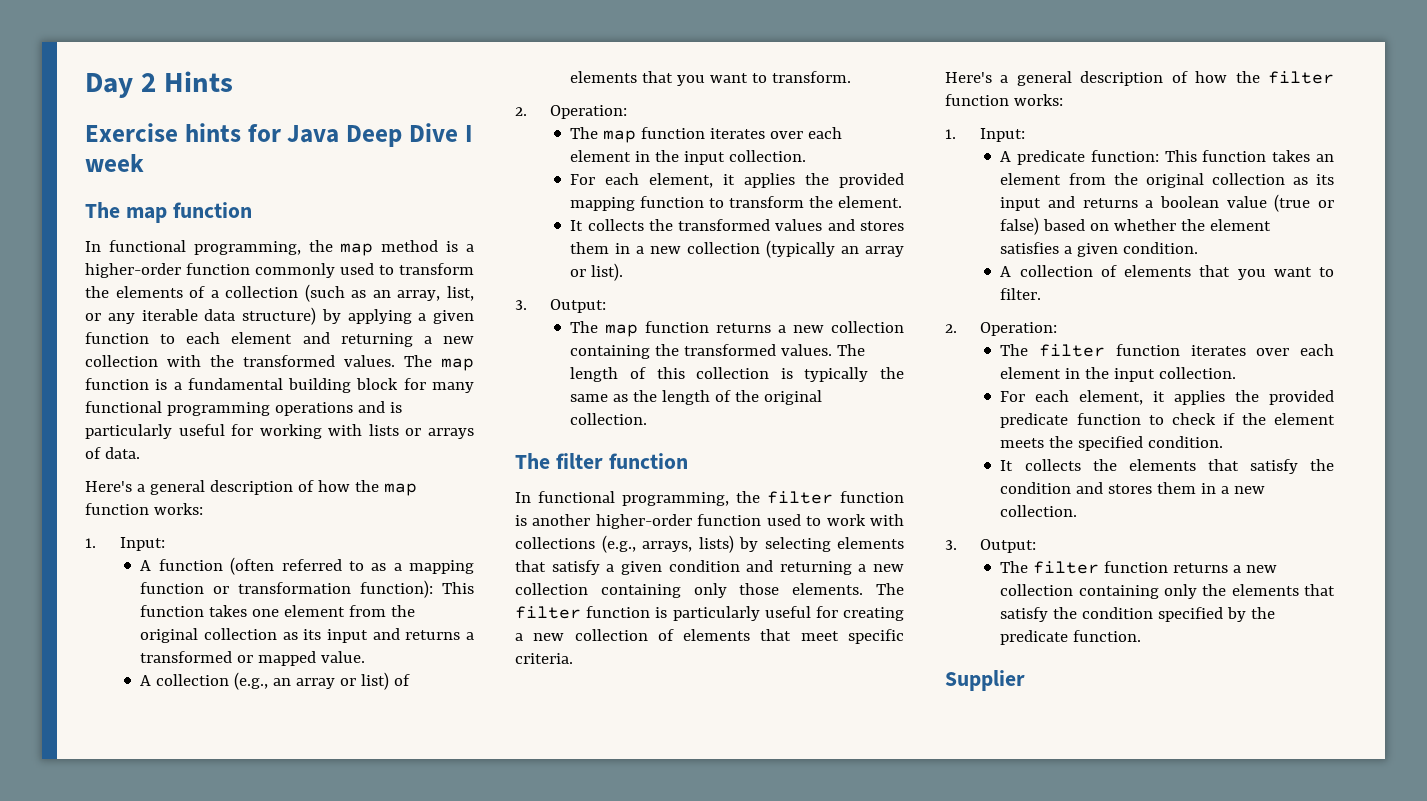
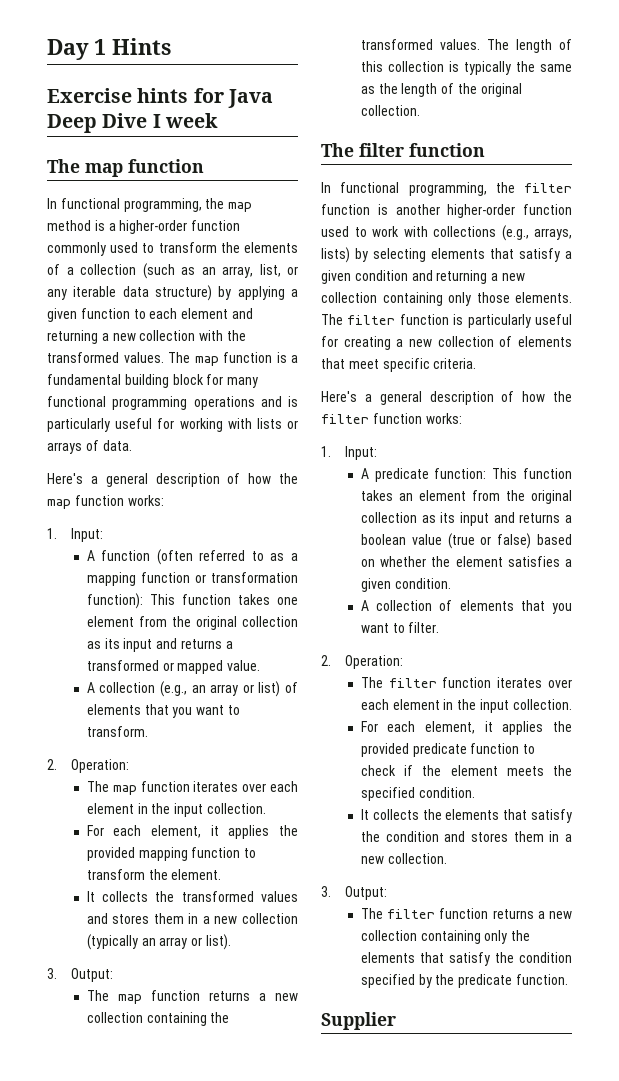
- Day 2 Hints
+ Day 1 Hints

